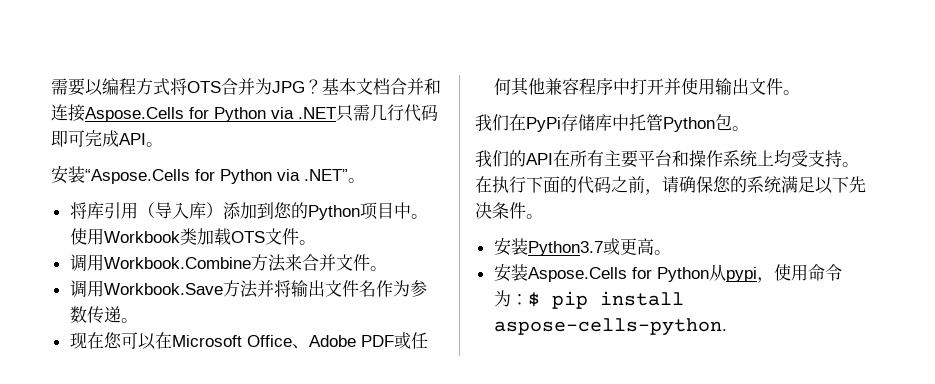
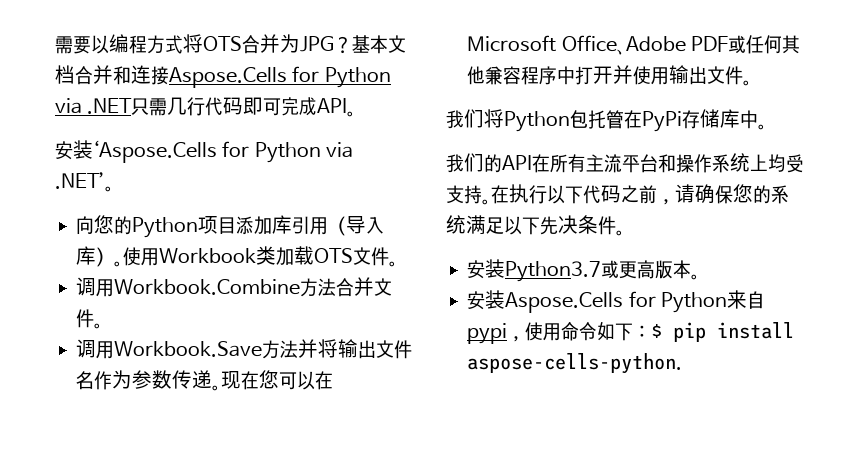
- 安装“Aspose.Cells for Python via .NET”。
- 将库引用（导入库）添加到您的Python项目中。
+ 安装‘Aspose.Cells for Python via .NET’。
+ 向您的Python项目添加库引用（导入库）。
- 调用Workbook.Combine方法来合并文件。
+ 调用Workbook.Combine方法合并文件。
- 调用Workbook.Save方法并将输出文件名作为参数传递。
- 现在您可以在Microsoft Office、Adobe PDF或任何其他兼容程序中打开并使用输出文件。
+ 调用Workbook.Save方法并将输出文件名作为参数传递。现在您可以在Microsoft Office、Adobe PDF或任何其他兼容程序中打开并使用输出文件。
- 我们在PyPi存储库中托管Python包。
+ 我们将Python包托管在PyPi存储库中。
- 我们的API在所有主要平台和操作系统上均受支持。
+ 我们的API在所有主流平台和操作系统上均受支持。
- 在执行下面的代码之前，请确保您的系统满足以下先决条件。
+ 在执行以下代码之前，请确保您的系统满足以下先决条件。
- 安装Python3.7或更高。
+ 安装Python3.7或更高版本。
- 安装Aspose.Cells for Python从pypi，使用命令为：$ pip install aspose-cells-python.
+ 安装Aspose.Cells for Python来自pypi，使用命令如下：$ pip install aspose-cells-python.

